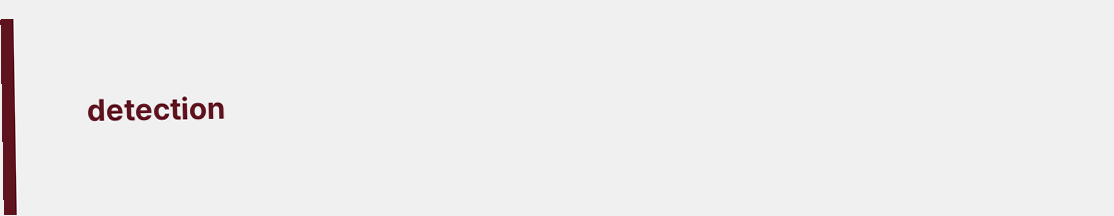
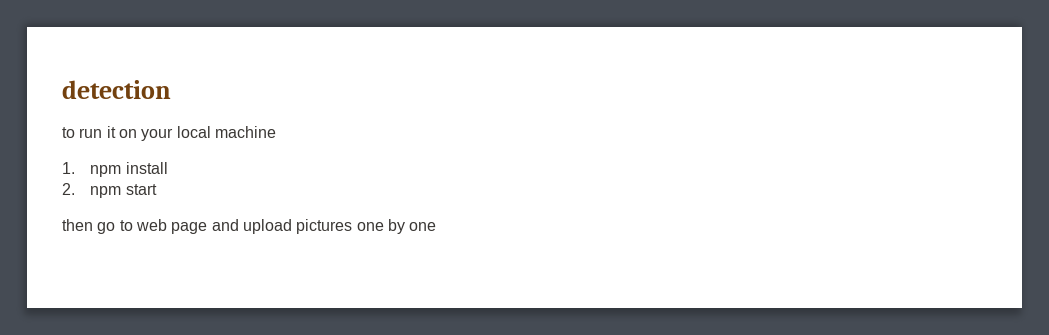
+ to run it on your local machine
+ 1. npm install
+ 2. npm start
+ then go to web page and upload pictures one by one

